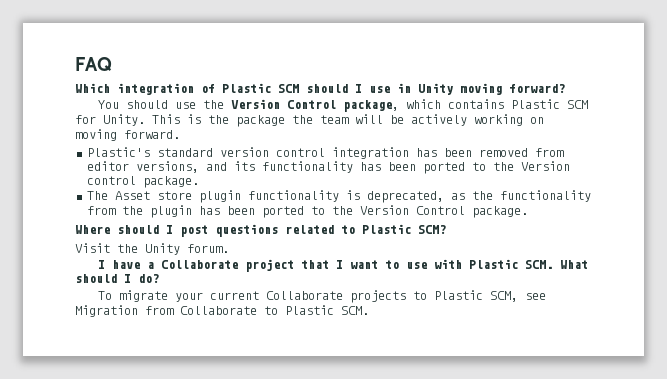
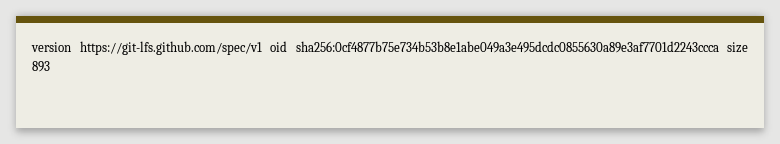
- FAQ
- Which integration of Plastic SCM should I use in Unity moving forward?
- You should use the Version Control package, which contains Plastic SCM for Unity. This is the package the team will be actively working on moving forward.
- Plastic's standard version control integration has been removed from editor versions, and its functionality has been ported to the Version control package.
- The Asset store plugin functionality is deprecated, as the functionality from the plugin has been ported to the Version Control package.
- Where should I post questions related to Plastic SCM?
- Visit the Unity forum.
- I have a Collaborate project that I want to use with Plastic SCM. What should I do?
- To migrate your current Collaborate projects to Plastic SCM, see Migration from Collaborate to Plastic SCM.
+ version https://git-lfs.github.com/spec/v1 oid sha256:0cf4877b75e734b53b8e1abe049a3e495dcdc0855630a89e3af7701d2243ccca size 893

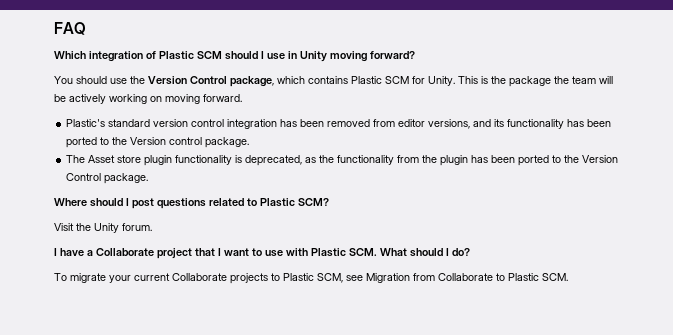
- version https://git-lfs.github.com/spec/v1 oid sha256:0cf4877b75e734b53b8e1abe049a3e495dcdc0855630a89e3af7701d2243ccca size 893
+ FAQ
+ Which integration of Plastic SCM should I use in Unity moving forward?
+ You should use the Version Control package, which contains Plastic SCM for Unity. This is the package the team will be actively working on moving forward.
+ Plastic's standard version control integration has been removed from editor versions, and its functionality has been ported to the Version control package.
+ The Asset store plugin functionality is deprecated, as the functionality from the plugin has been ported to the Version Control package.
+ Where should I post questions related to Plastic SCM?
+ Visit the Unity forum.
+ I have a Collaborate project that I want to use with Plastic SCM. What should I do?
+ To migrate your current Collaborate projects to Plastic SCM, see Migration from Collaborate to Plastic SCM.

